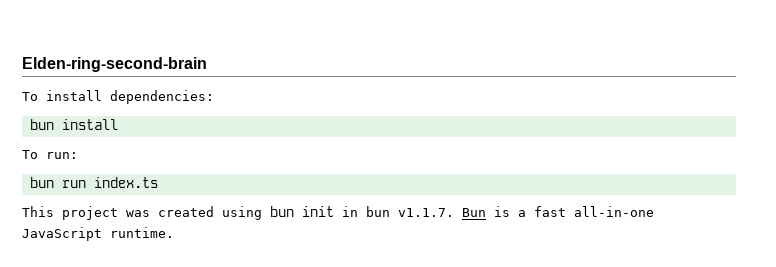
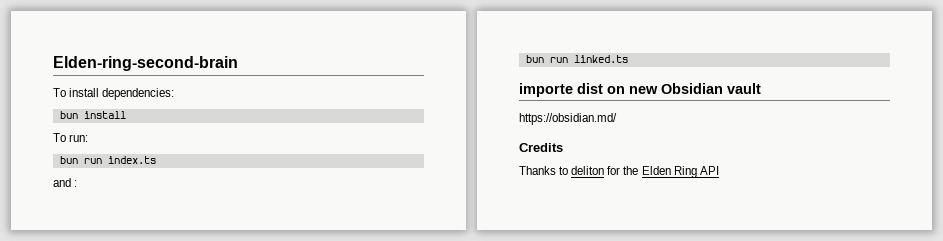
- This project was created using bun init in bun v1.1.7. Bun is a fast all-in-one JavaScript runtime.
+ and :
+ bun run linked.ts
+ importe dist on new Obsidian vault
+ https://obsidian.md/
+ Credits
+ Thanks to deliton for the Elden Ring API

